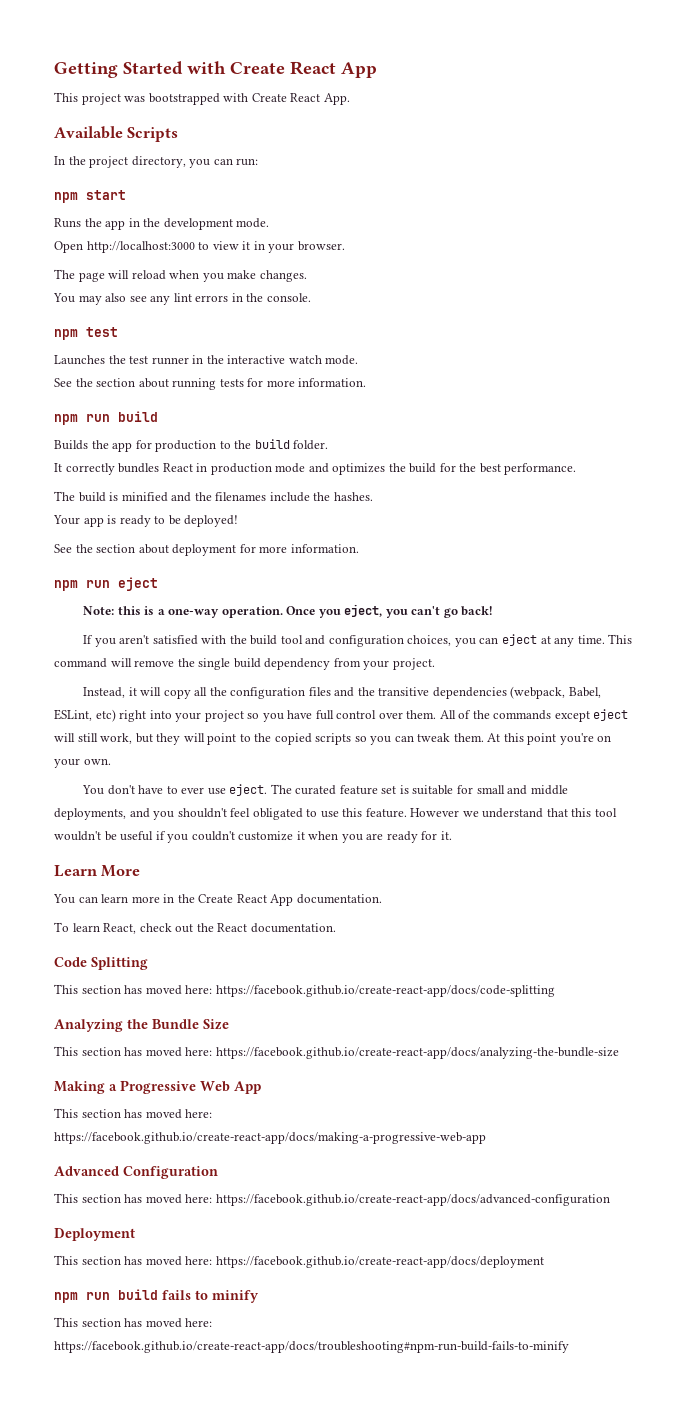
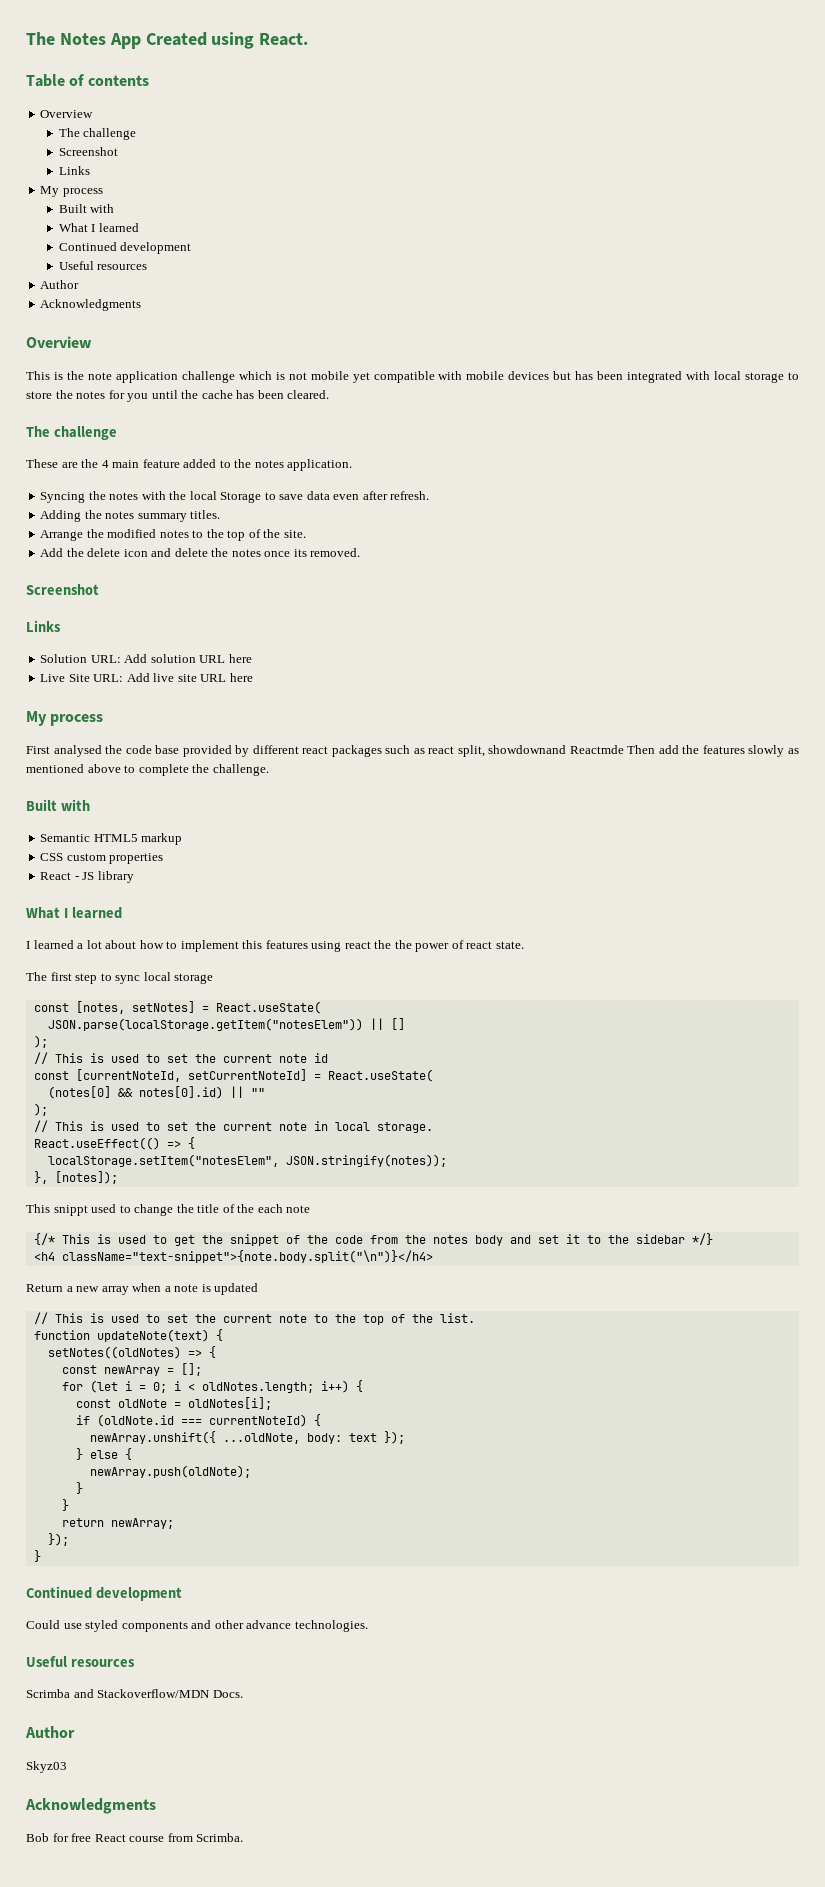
- Getting Started with Create React App
- This project was bootstrapped with Create React App.
- Available Scripts
- In the project directory, you can run:
- npm start
- Runs the app in the development mode.
- Open http://localhost:3000 to view it in your browser.
- The page will reload when you make changes.
- You may also see any lint errors in the console.
- npm test
- Launches the test runner in the interactive watch mode.
- See the section about running tests for more information.
- npm run build
- Builds the app for production to the build folder.
- It correctly bundles React in production mode and optimizes the build for the best performance.
- The build is minified and the filenames include the hashes.
- Your app is ready to be deployed!
- See the section about deployment for more information.
- npm run eject
- Note: this is a one-way operation. Once you eject, you can't go back!
- If you aren't satisfied with the build tool and configuration choices, you can eject at any time. This command will remove the single build dependency from your project.
- Instead, it will copy all the configuration files and the transitive dependencies (webpack, Babel, ESLint, etc) right into your project so you have full control over them. All of the commands except eject will still work, but they will point to the copied scripts so you can tweak them. At this point you're on your own.
- You don't have to ever use eject. The curated feature set is suitable for small and middle deployments, and you shouldn't feel obligated to use this feature. However we understand that this tool wouldn't be useful if you couldn't customize it when you are ready for it.
- Learn More
- You can learn more in the Create React App documentation.
- To learn React, check out the React documentation.
- Code Splitting
- This section has moved here: https://facebook.github.io/create-react-app/docs/code-splitting
- Analyzing the Bundle Size
- This section has moved here: https://facebook.github.io/create-react-app/docs/analyzing-the-bundle-size
- Making a Progressive Web App
- This section has moved here: https://facebook.github.io/create-react-app/docs/making-a-progressive-web-app
- Advanced Configuration
- This section has moved here: https://facebook.github.io/create-react-app/docs/advanced-configuration
- Deployment
- This section has moved here: https://facebook.github.io/create-react-app/docs/deployment
- npm run build fails to minify
- This section has moved here: https://facebook.github.io/create-react-app/docs/troubleshooting#npm-run-build-fails-to-minify
+ The Notes App Created using React.
+ Table of contents
+ Overview
+ The challenge
+ Screenshot
+ Links
+ My process
+ Built with
+ What I learned
+ Continued development
+ Useful resources
+ Author
+ Acknowledgments
+ Overview
+ This is the note application challenge which is not mobile yet compatible with mobile devices but has been integrated with local storage to store the notes for you until the cache has been cleared.
+ The challenge
+ These are the 4 main feature added to the notes application.
+ Syncing the notes with the local Storage to save data even after refresh.
+ Adding the notes summary titles.
+ Arrange the modified notes to the top of the site.
+ Add the delete icon and delete the notes once its removed.
+ Screenshot
+ Links
+ Solution URL: Add solution URL here
+ Live Site URL: Add live site URL here
+ My process
+ First analysed the code base provided by different react packages such as react split, showdownand Reactmde Then add the features slowly as mentioned above to complete the challenge.
+ Built with
+ Semantic HTML5 markup
+ CSS custom properties
+ React - JS library
+ What I learned
+ I learned a lot about how to implement this features using react the the power of react state.
+ The first step to sync local storage
+ const [notes, setNotes] = React.useState(
+ JSON.parse(localStorage.getItem("notesElem")) || []
+ );
+ // This is used to set the current note id
+ const [currentNoteId, setCurrentNoteId] = React.useState(
+ (notes[0] && notes[0].id) || ""
+ );
+ // This is used to set the current note in local storage.
+ React.useEffect(() => {
+ localStorage.setItem("notesElem", JSON.stringify(notes));
+ }, [notes]);
+ This snippt used to change the title of the each note
+ {/* This is used to get the snippet of the code from the notes body and set it to the sidebar */}
+ <h4 className="text-snippet">{note.body.split("\n")}</h4>
+ Return a new array when a note is updated
+ // This is used to set the current note to the top of the list.
+ function updateNote(text) {
+ setNotes((oldNotes) => {
+ const newArray = [];
+ for (let i = 0; i < oldNotes.length; i++) {
+ const oldNote = oldNotes[i];
+ if (oldNote.id === currentNoteId) {
+ newArray.unshift({ ...oldNote, body: text });
+ } else {
+ newArray.push(oldNote);
+ }
+ }
+ return newArray;
+ });
+ }
+ Continued development
+ Could use styled components and other advance technologies.
+ Useful resources
+ Scrimba and Stackoverflow/MDN Docs.
+ Author
+ Skyz03
+ Acknowledgments
+ Bob for free React course from Scrimba.

